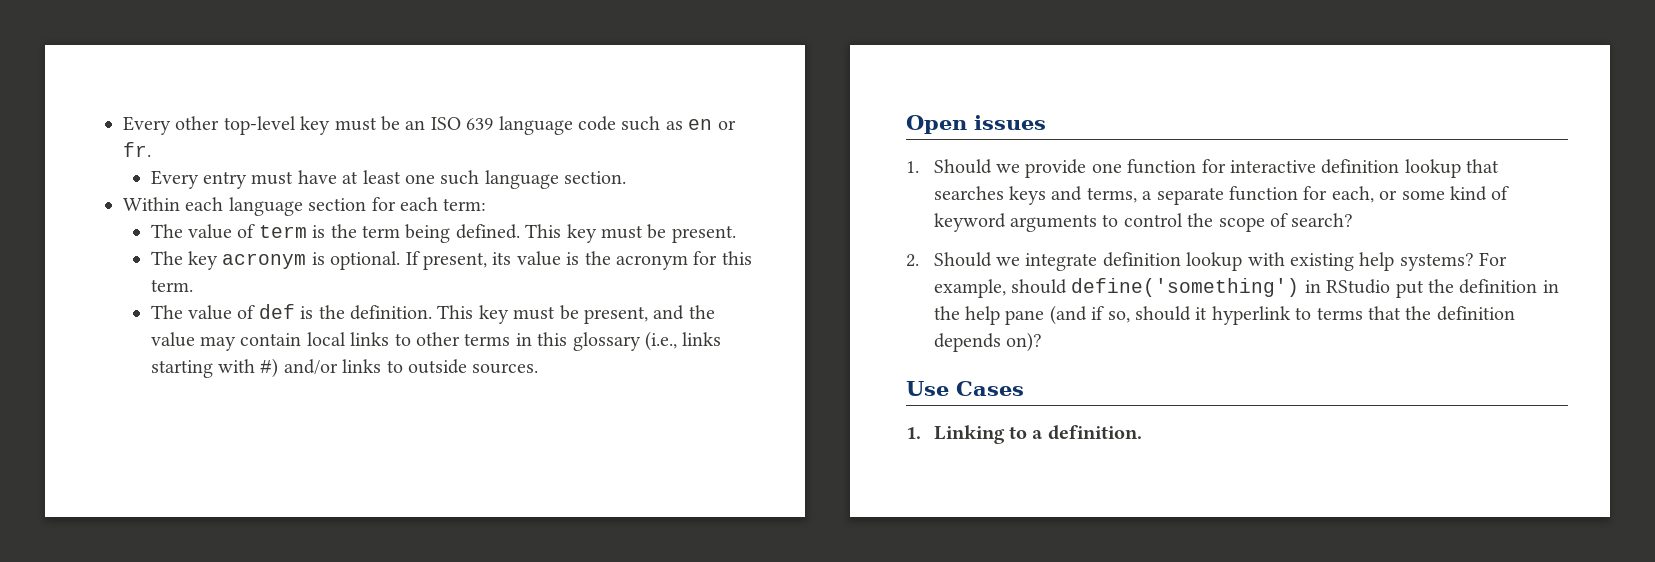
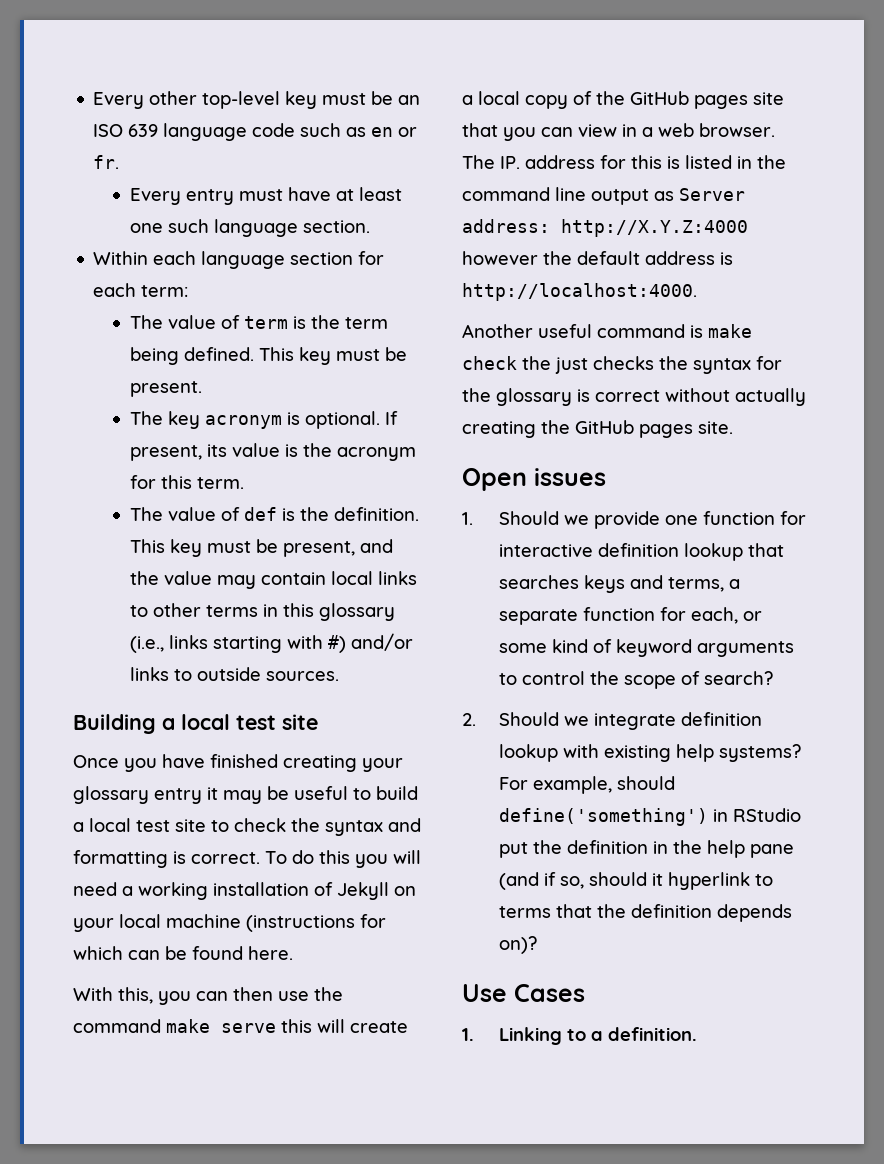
+ Building a local test site
+ Once you have finished creating your glossary entry it may be useful to build a local test site to check the syntax and formatting is correct. To do this you will need a working installation of Jekyll on your local machine (instructions for which can be found here.
+ With this, you can then use the command make serve this will create a local copy of the GitHub pages site that you can view in a web browser. The IP. address for this is listed in the command line output as Server address: http://X.Y.Z:4000 however the default address is http://localhost:4000.
+ Another useful command is make check the just checks the syntax for the glossary is correct without actually creating the GitHub pages site.

